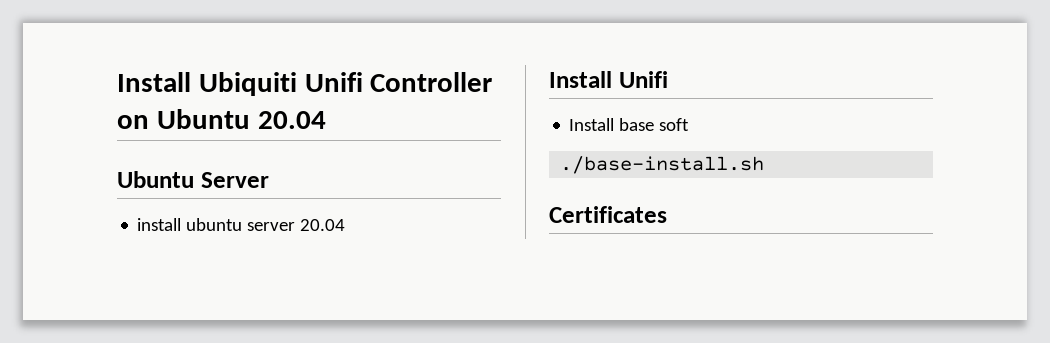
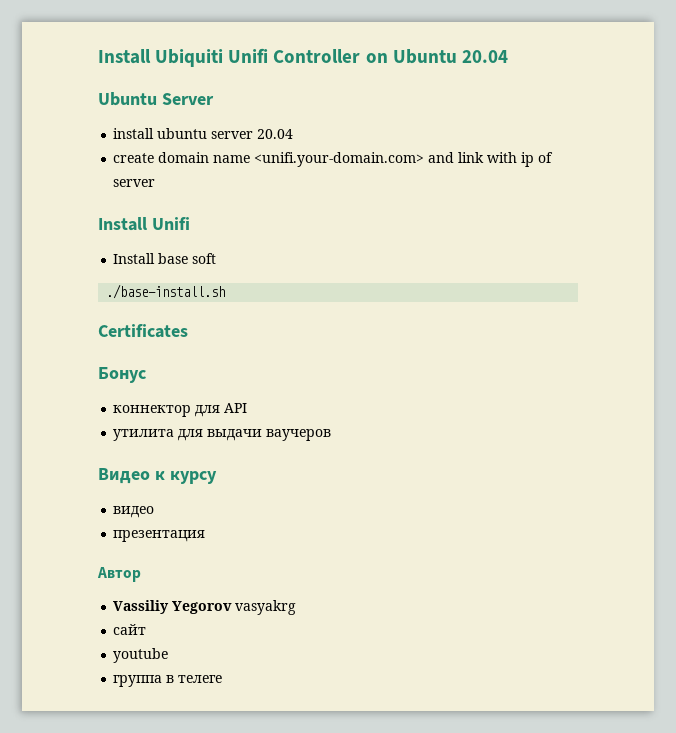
+ create domain name <unifi.your-domain.com> and link with ip of server
+ Бонус
+ коннектор для API
+ утилита для выдачи ваучеров
+ Видео к курсу
+ видео
+ презентация
+ Автор
+ Vassiliy Yegorov vasyakrg
+ сайт
+ youtube
+ группа в телеге

